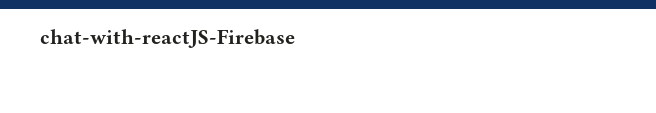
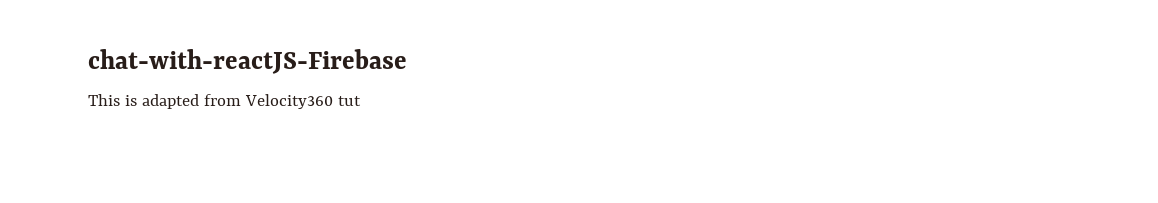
+ This is adapted from Velocity360 tut

